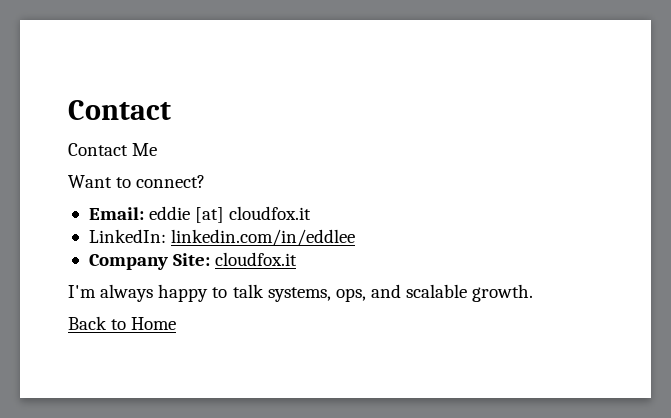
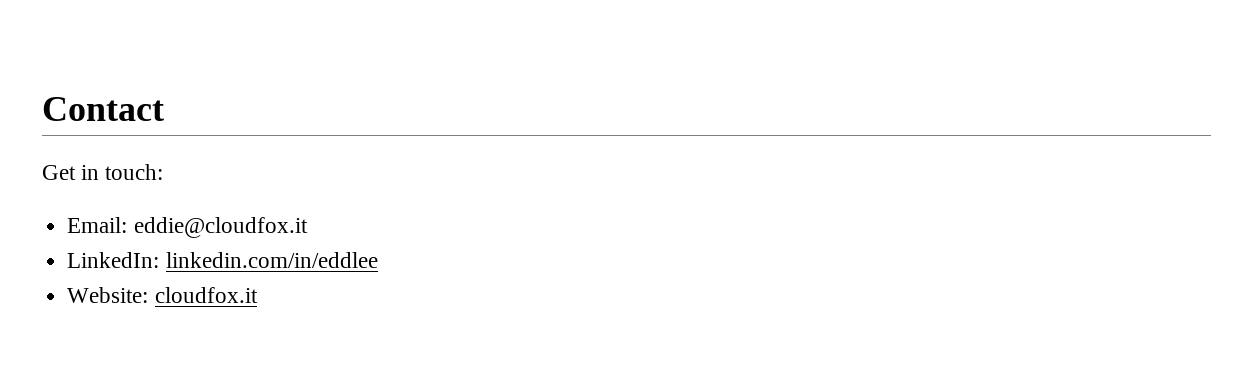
- Contact Me
- Want to connect?
- Email: eddie [at] cloudfox.it
+ Get in touch:
+ Email: eddie@cloudfox.it
- Company Site: cloudfox.it
- I'm always happy to talk systems, ops, and scalable growth.
- Back to Home
+ Website: cloudfox.it

